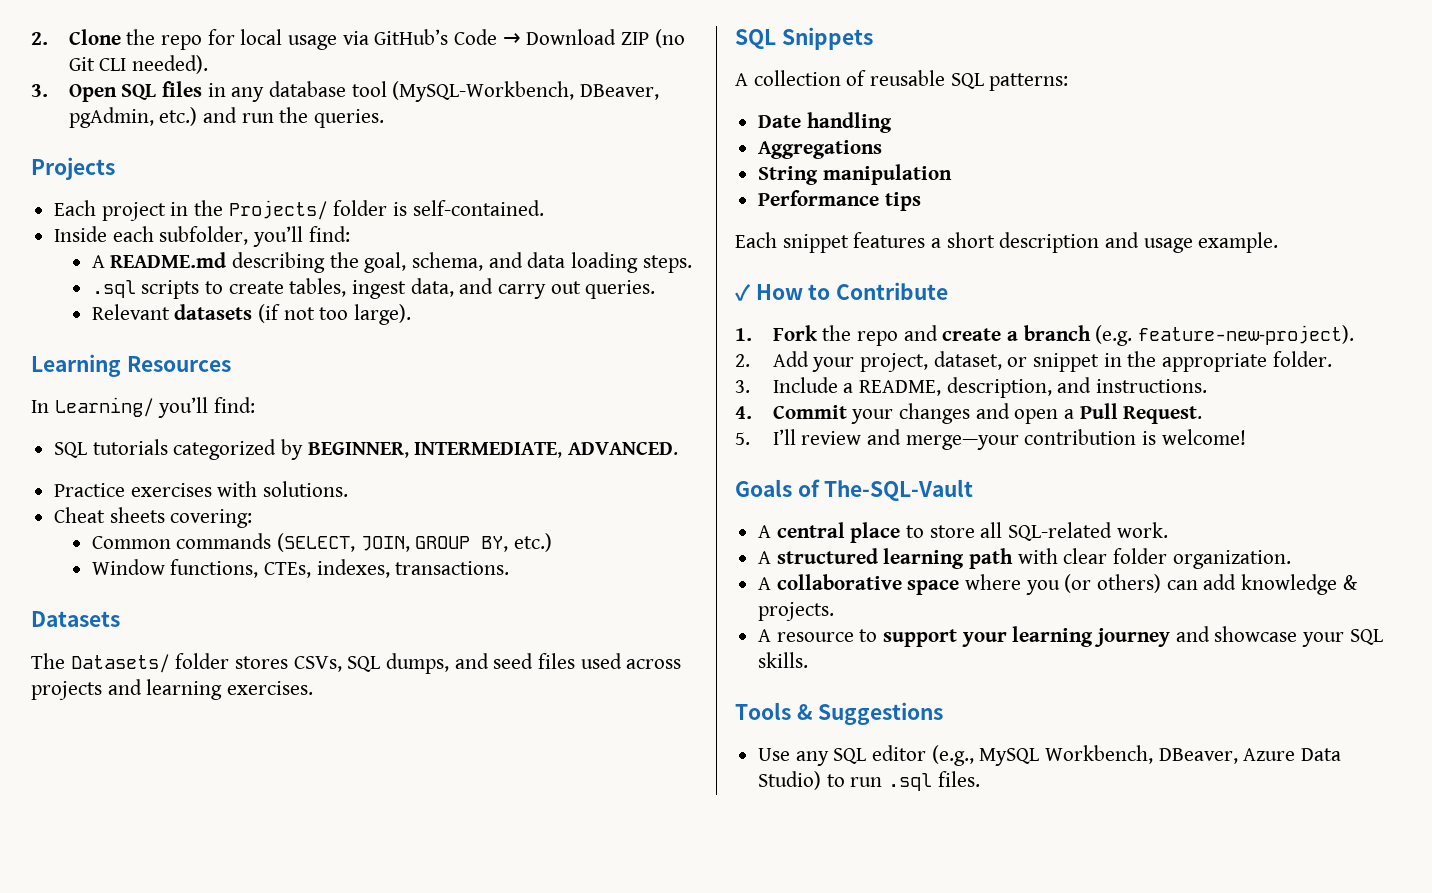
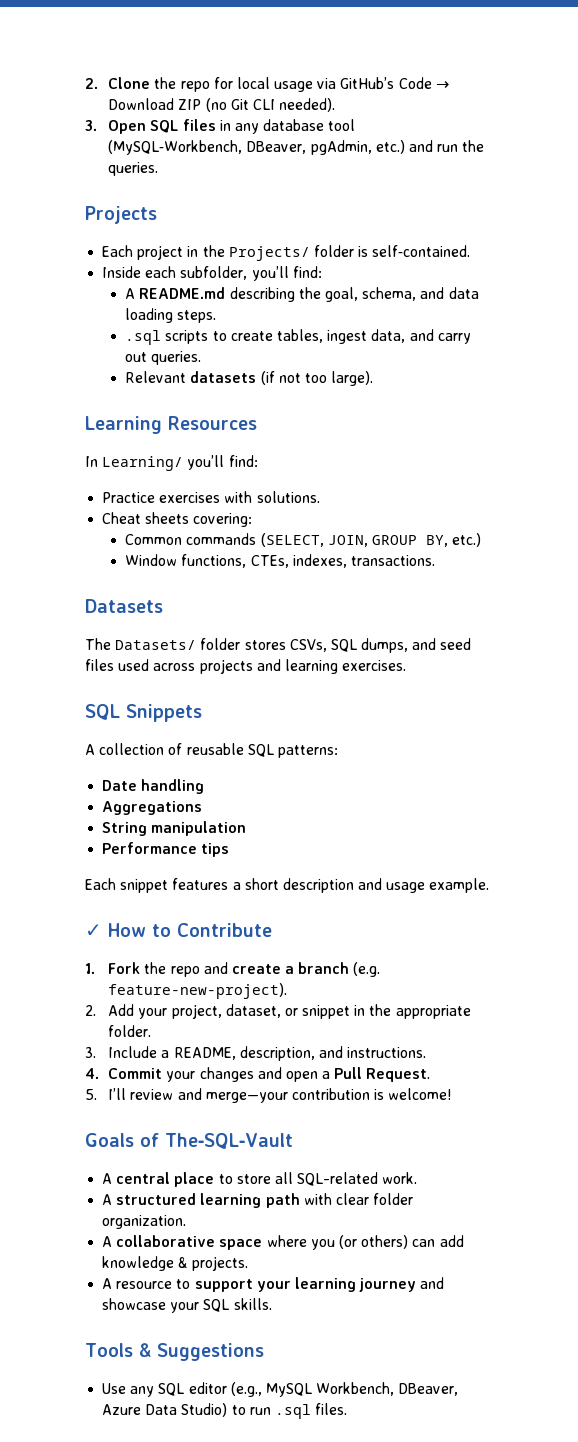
- SQL tutorials categorized by BEGINNER, INTERMEDIATE, ADVANCED.

